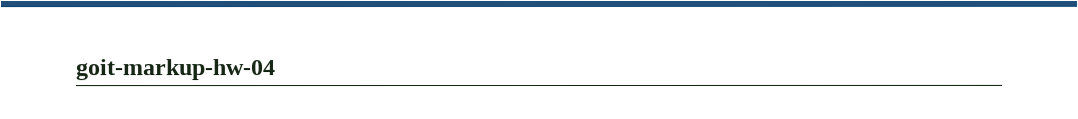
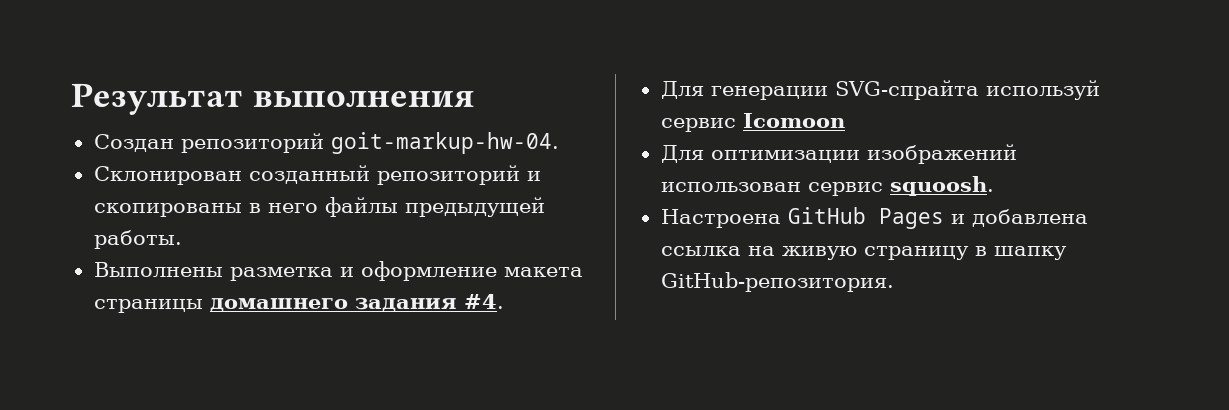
- goit-markup-hw-04
+ Результат выполнения
+ Создан репозиторий goit-markup-hw-04.
+ Склонирован созданный репозиторий и скопированы в него файлы предыдущей работы.
+ Выполнены разметка и оформление макета страницы домашнего задания #4.
+ Для генерации SVG-спрайта используй сервис Icomoon
+ Для оптимизации изображений использован сервис squoosh.
+ Настроена GitHub Pages и добавлена ссылка на живую страницу в шапку GitHub-репозитория.

